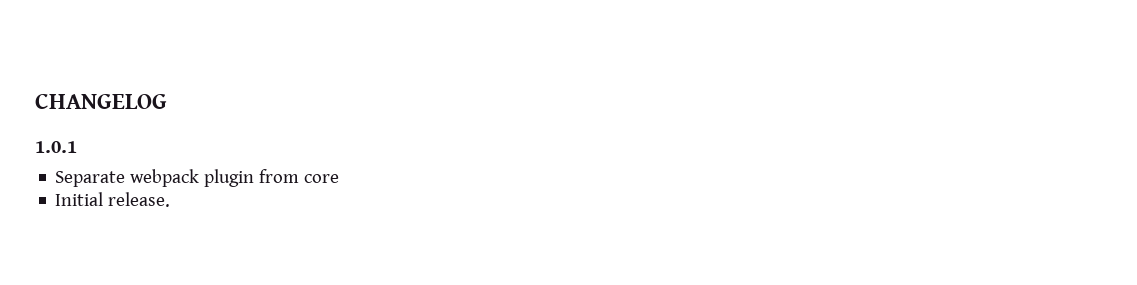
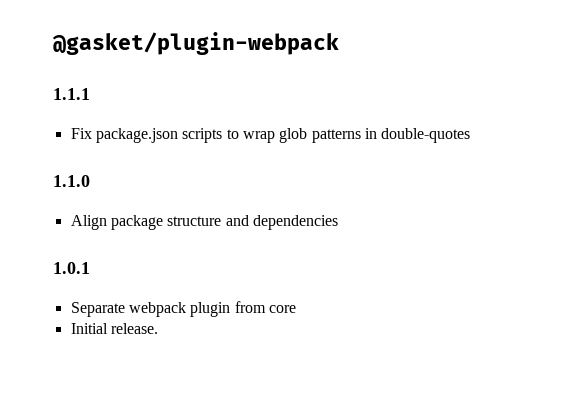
- CHANGELOG
+ @gasket/plugin-webpack
+ 1.1.1
+ Fix package.json scripts to wrap glob patterns in double-quotes
+ 1.1.0
+ Align package structure and dependencies

